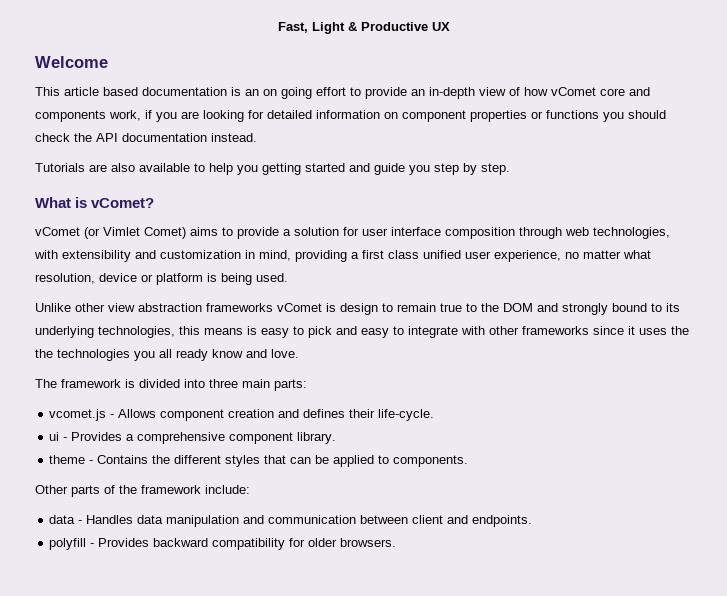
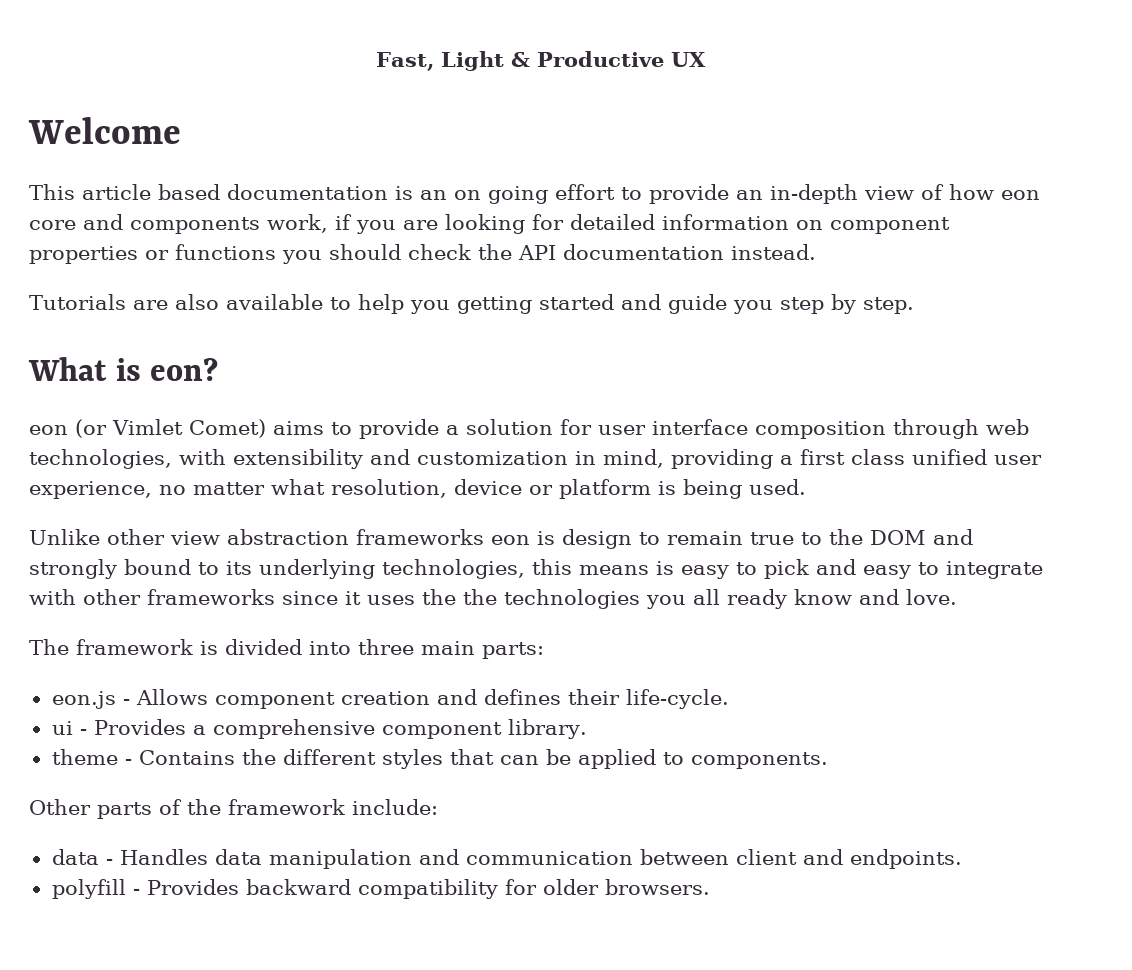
- This article based documentation is an on going effort to provide an in-depth view of how vComet core and components work, if you are looking for detailed information on component properties or functions you should check the API documentation instead.
+ This article based documentation is an on going effort to provide an in-depth view of how eon core and components work, if you are looking for detailed information on component properties or functions you should check the API documentation instead.
- What is vComet?
- vComet (or Vimlet Comet) aims to provide a solution for user interface composition through web technologies, with extensibility and customization in mind, providing a first class unified user experience, no matter what resolution, device or platform is being used.
+ What is eon?
+ eon (or Vimlet Comet) aims to provide a solution for user interface composition through web technologies, with extensibility and customization in mind, providing a first class unified user experience, no matter what resolution, device or platform is being used.
- Unlike other view abstraction frameworks vComet is design to remain true to the DOM and strongly bound to its underlying technologies, this means is easy to pick and easy to integrate with other frameworks since it uses the the technologies you all ready know and love.
+ Unlike other view abstraction frameworks eon is design to remain true to the DOM and strongly bound to its underlying technologies, this means is easy to pick and easy to integrate with other frameworks since it uses the the technologies you all ready know and love.
- vcomet.js - Allows component creation and defines their life-cycle.
+ eon.js - Allows component creation and defines their life-cycle.

